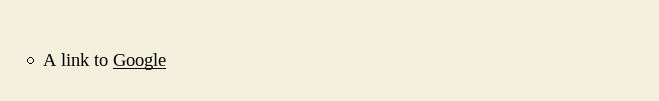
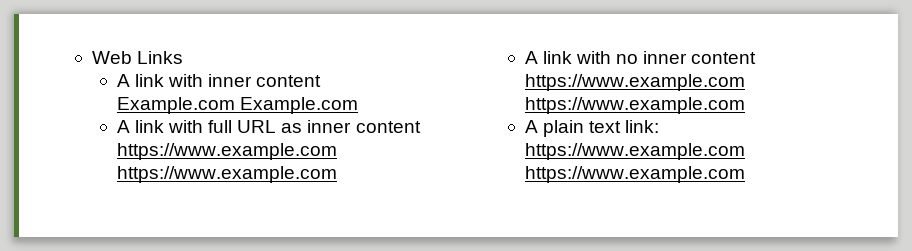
- A link to Google
+ Web Links
+ A link with inner content Example.com Example.com
+ A link with full URL as inner content https://www.example.com https://www.example.com
+ A link with no inner content https://www.example.com https://www.example.com
+ A plain text link: https://www.example.com https://www.example.com

